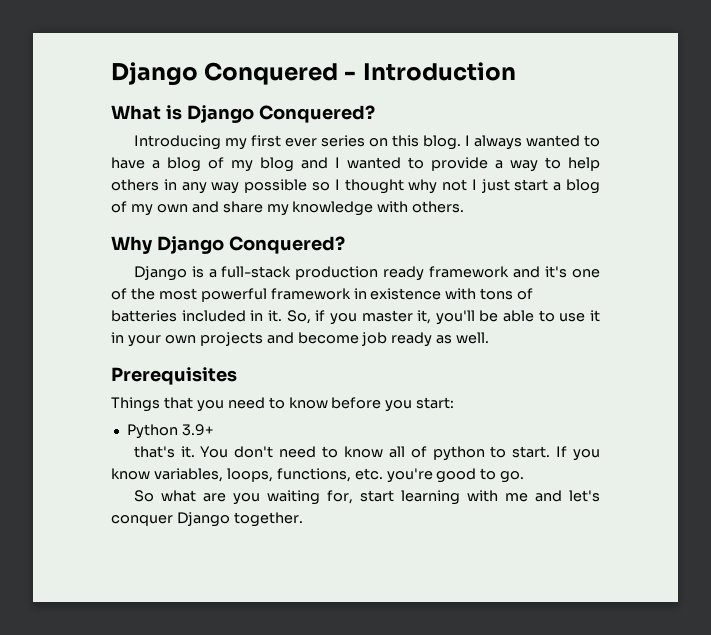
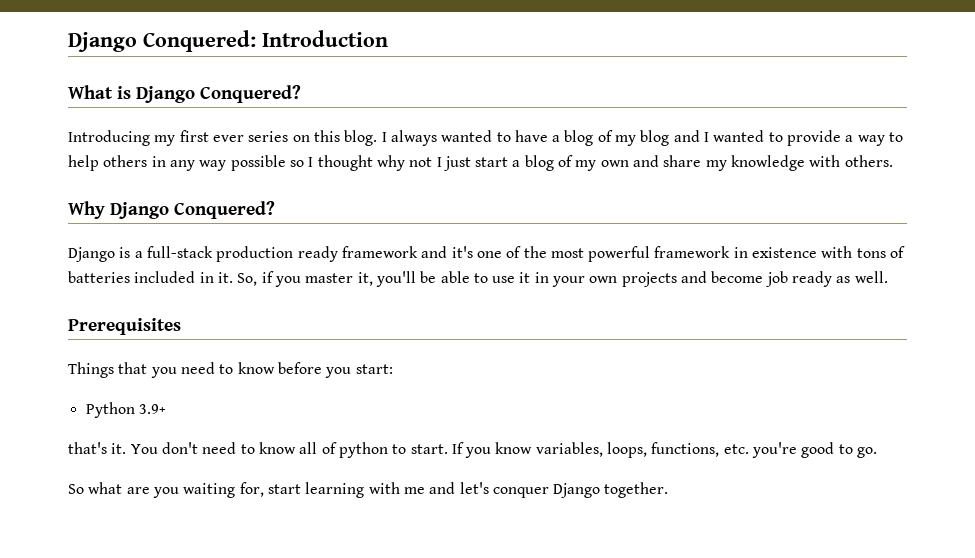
- Django Conquered - Introduction
+ Django Conquered: Introduction

